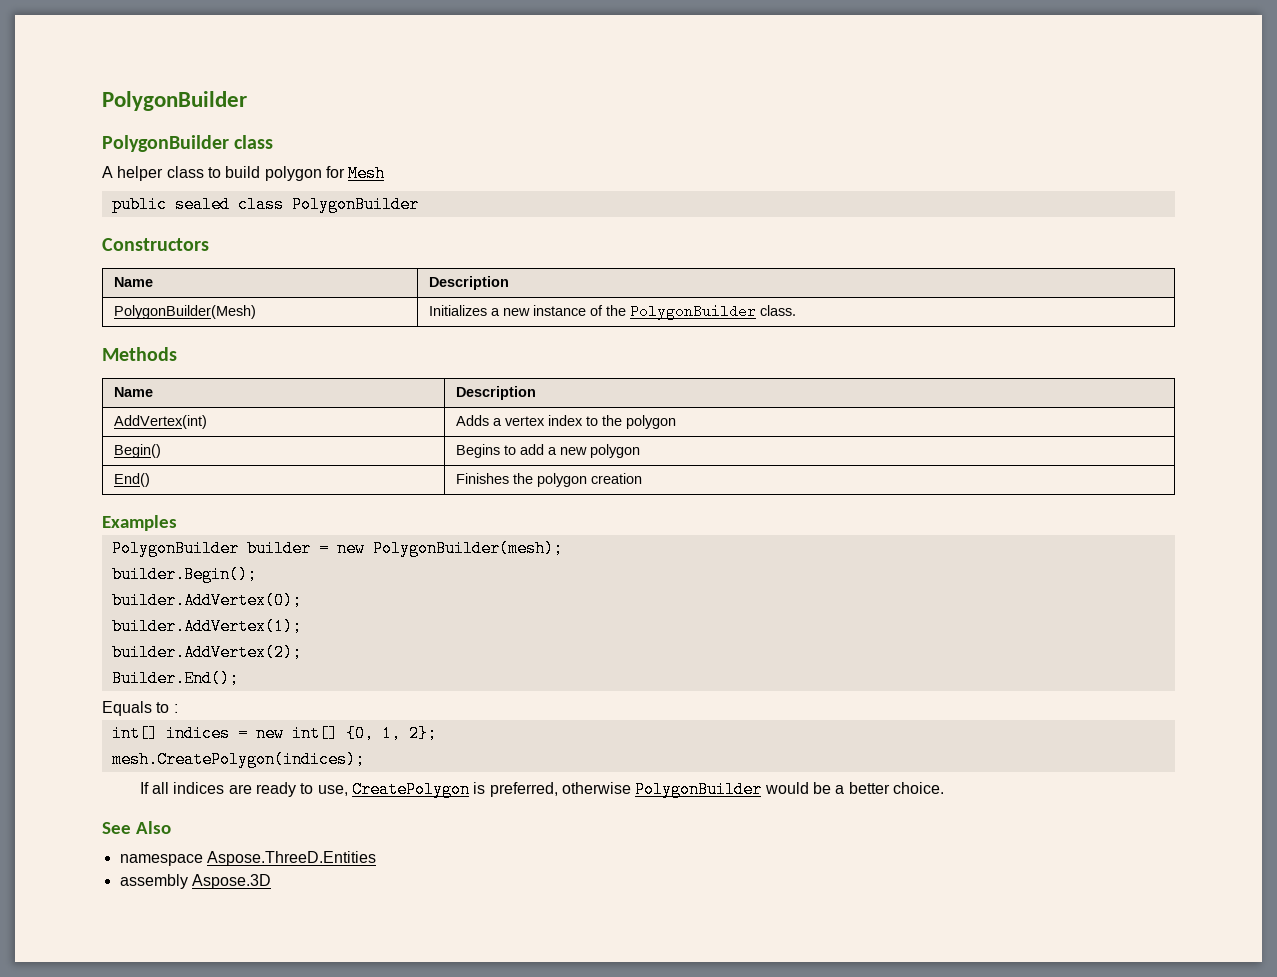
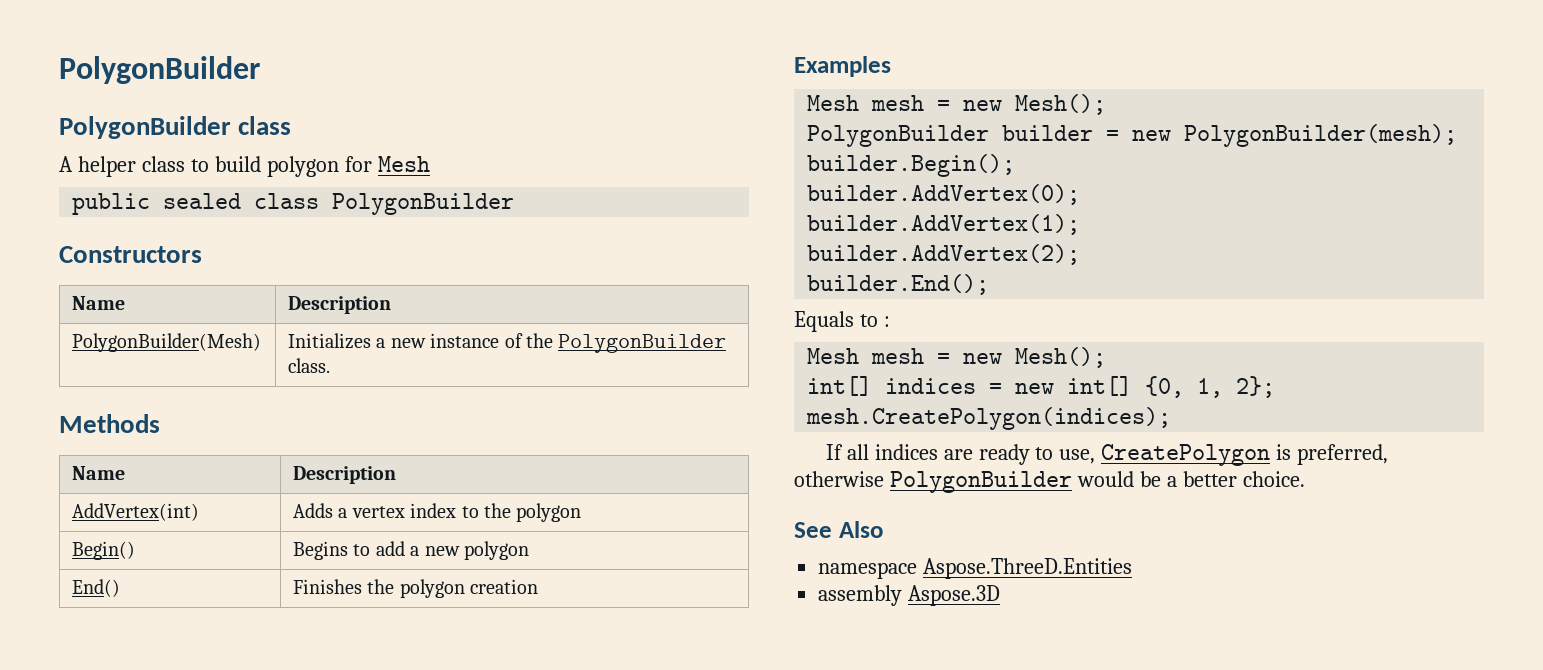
  Examples
+ Mesh mesh = new Mesh();
- Builder.End();
+ builder.End();
  Equals to :
+ Mesh mesh = new Mesh();

